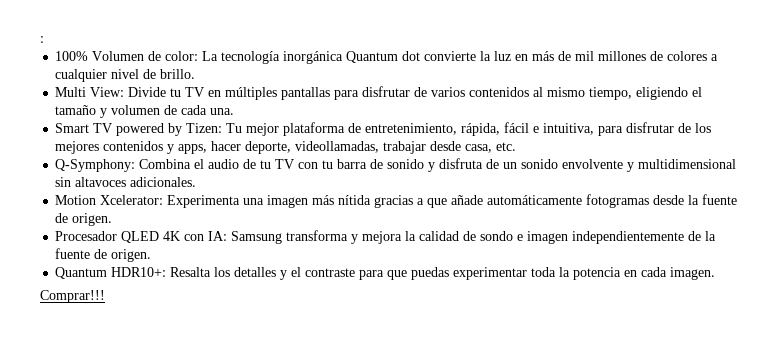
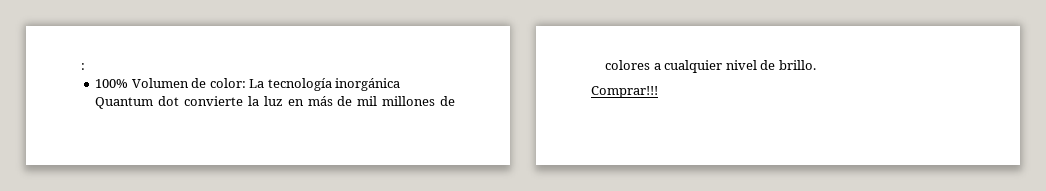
- Multi View: Divide tu TV en múltiples pantallas para disfrutar de varios contenidos al mismo tiempo, eligiendo el tamaño y volumen de cada una.
- Smart TV powered by Tizen: Tu mejor plataforma de entretenimiento, rápida, fácil e intuitiva, para disfrutar de los mejores contenidos y apps, hacer deporte, videollamadas, trabajar desde casa, etc.
- Q-Symphony: Combina el audio de tu TV con tu barra de sonido y disfruta de un sonido envolvente y multidimensional sin altavoces adicionales.
- Motion Xcelerator: Experimenta una imagen más nítida gracias a que añade automáticamente fotogramas desde la fuente de origen.
- Procesador QLED 4K con IA: Samsung transforma y mejora la calidad de sondo e imagen independientemente de la fuente de origen.
- Quantum HDR10+: Resalta los detalles y el contraste para que puedas experimentar toda la potencia en cada imagen.

